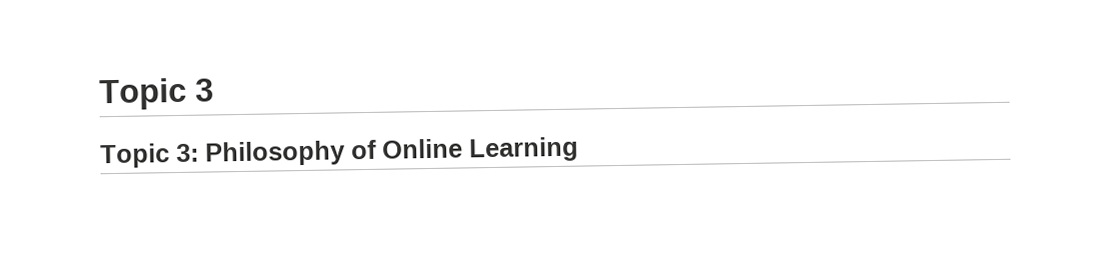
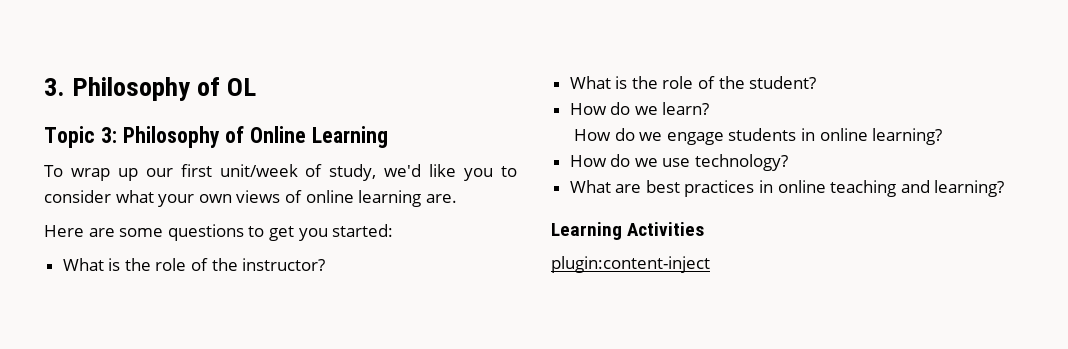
- Topic 3
+ 3. Philosophy of OL
+ To wrap up our first unit/week of study, we'd like you to consider what your own views of online learning are.
+ Here are some questions to get you started:
+ What is the role of the instructor?
+ What is the role of the student?
+ How do we learn?
+ How do we engage students in online learning?
+ How do we use technology?
+ What are best practices in online teaching and learning?
+ Learning Activities
+ plugin:content-inject

